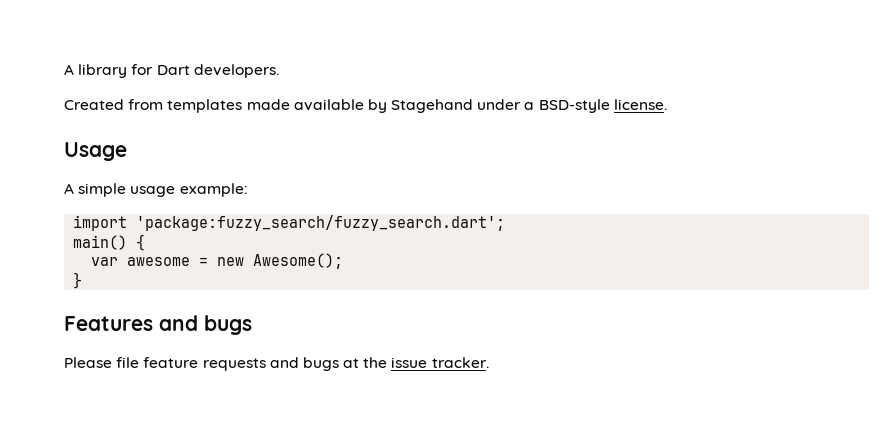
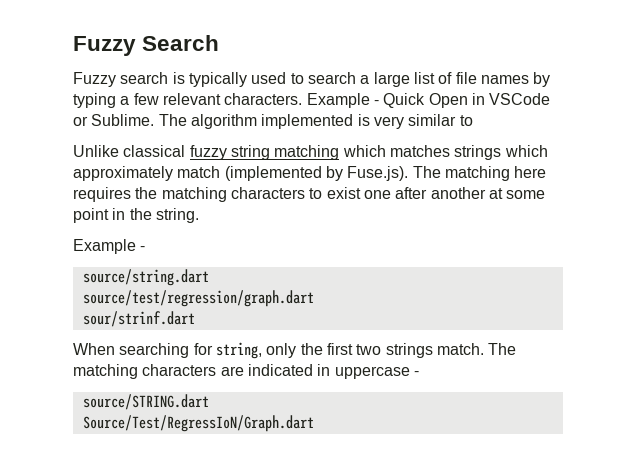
- A library for Dart developers.
- Created from templates made available by Stagehand under a BSD-style license.
- Usage
- A simple usage example:
- import 'package:fuzzy_search/fuzzy_search.dart';
- main() {
- var awesome = new Awesome();
- }
- Features and bugs
- Please file feature requests and bugs at the issue tracker.
+ Fuzzy Search
+ Fuzzy search is typically used to search a large list of file names by typing a few relevant characters. Example - Quick Open in VSCode or Sublime. The algorithm implemented is very similar to
+ Unlike classical fuzzy string matching which matches strings which approximately match (implemented by Fuse.js). The matching here requires the matching characters to exist one after another at some point in the string.
+ Example -
+ source/string.dart
+ source/test/regression/graph.dart
+ sour/strinf.dart
+ When searching for string, only the first two strings match. The matching characters are indicated in uppercase -
+ source/STRING.dart
+ Source/Test/RegressIoN/Graph.dart

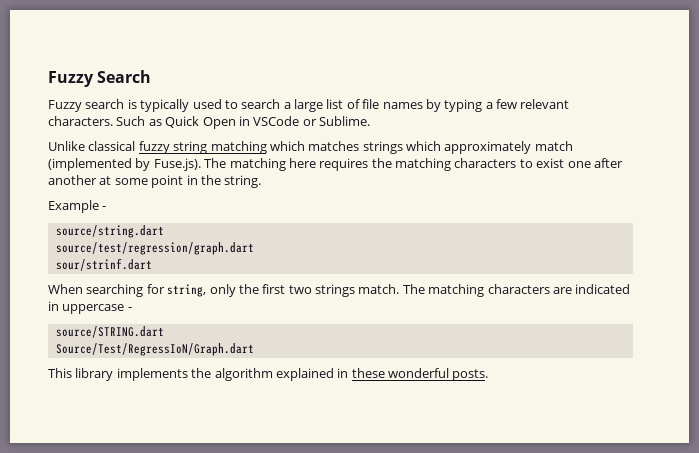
- Example - Quick Open in VSCode or Sublime. The algorithm implemented is very similar to
+ Such as Quick Open in VSCode or Sublime.
+ This library implements the algorithm explained in these wonderful posts.

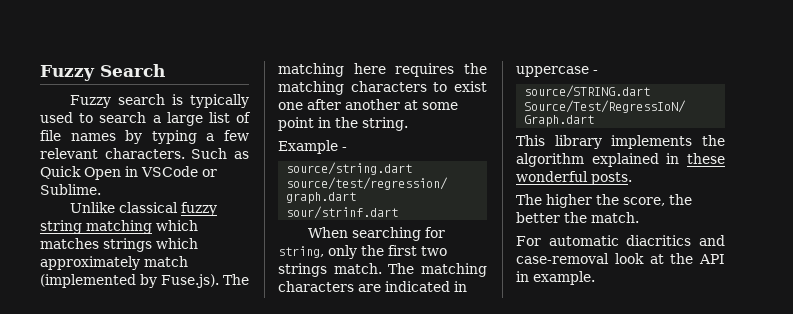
+ The higher the score, the better the match.
+ For automatic diacritics and case-removal look at the API in example.

